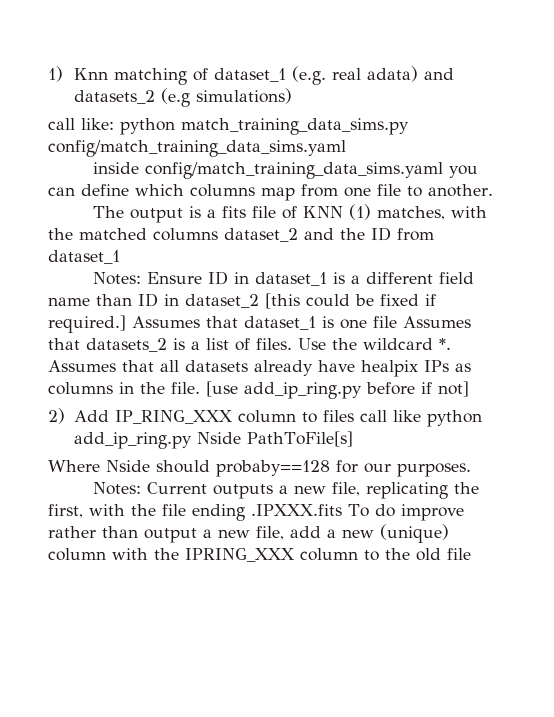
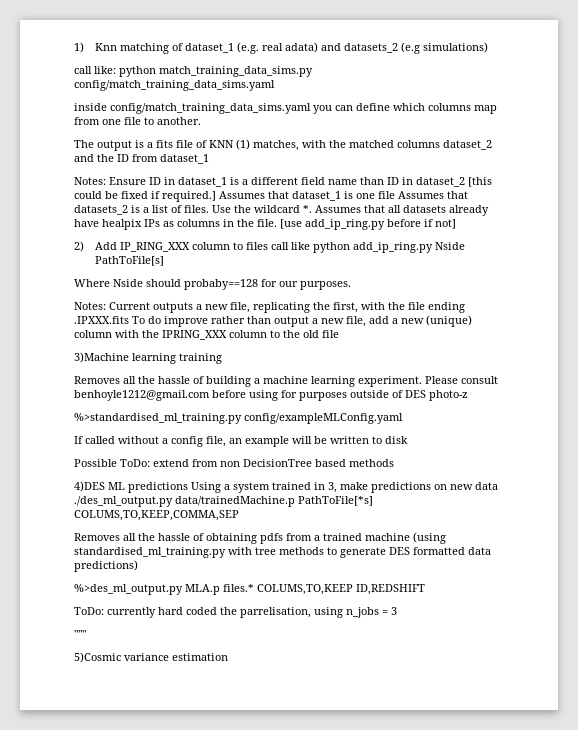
+ 3)Machine learning training
+ Removes all the hassle of building a machine learning experiment. Please consult benhoyle1212@gmail.com before using for purposes outside of DES photo-z
+ %>standardised_ml_training.py config/exampleMLConfig.yaml
+ If called without a config file, an example will be written to disk
+ Possible ToDo: extend from non DecisionTree based methods
+ 4)DES ML predictions Using a system trained in 3, make predictions on new data ./des_ml_output.py data/trainedMachine.p PathToFile[*s] COLUMS,TO,KEEP,COMMA,SEP
+ Removes all the hassle of obtaining pdfs from a trained machine (using standardised_ml_training.py with tree methods to generate DES formatted data predictions)
+ %>des_ml_output.py MLA.p files.* COLUMS,TO,KEEP ID,REDSHIFT
+ ToDo: currently hard coded the parrelisation, using n_jobs = 3
+ """
+ 5)Cosmic variance estimation

